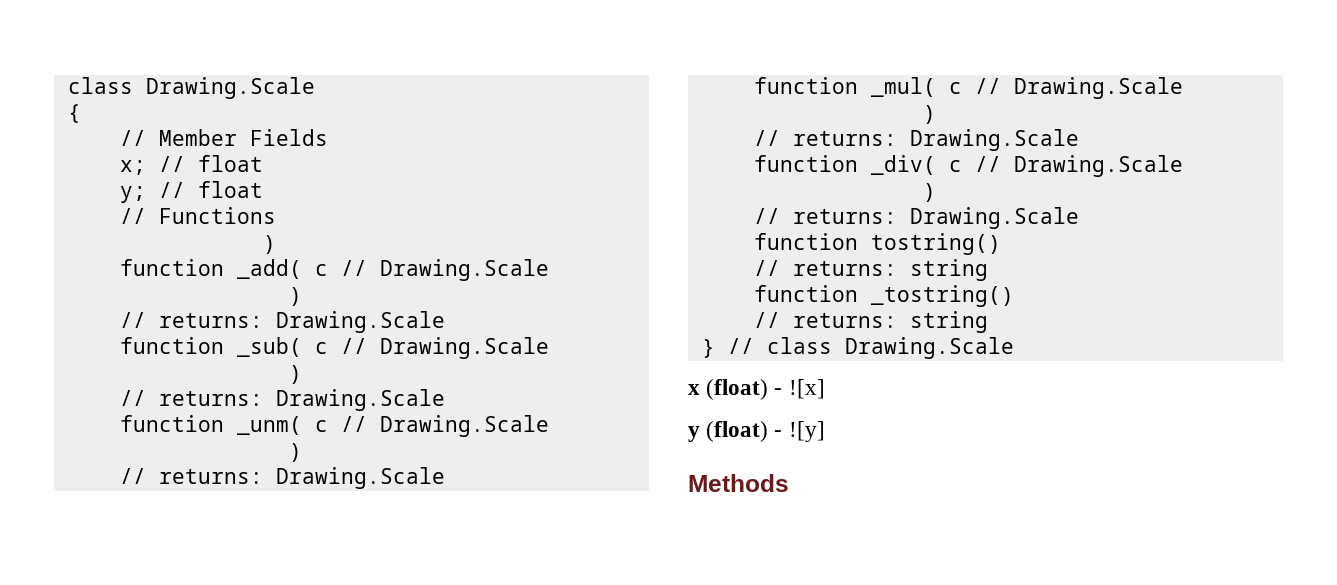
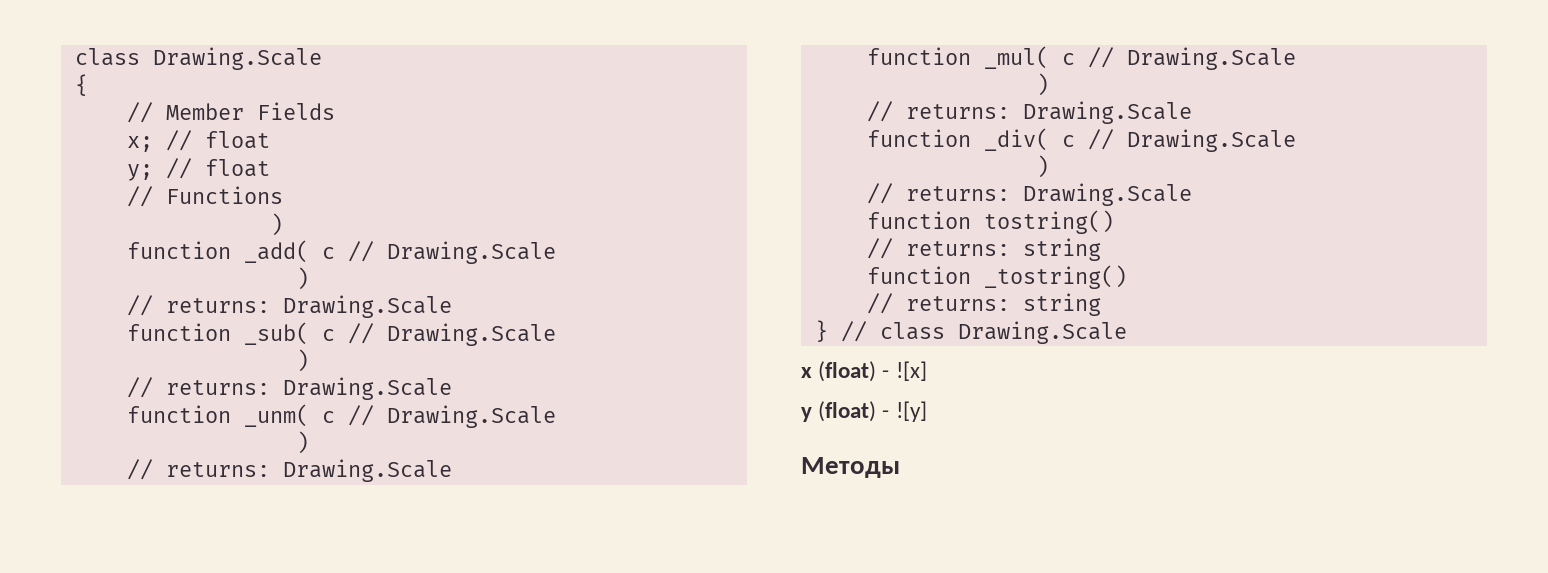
- Methods
+ Методы

